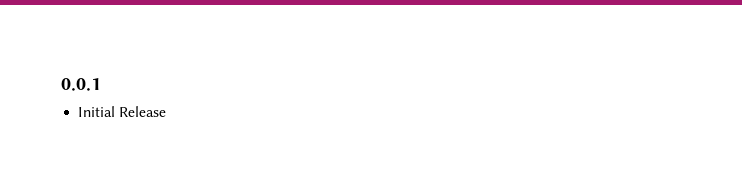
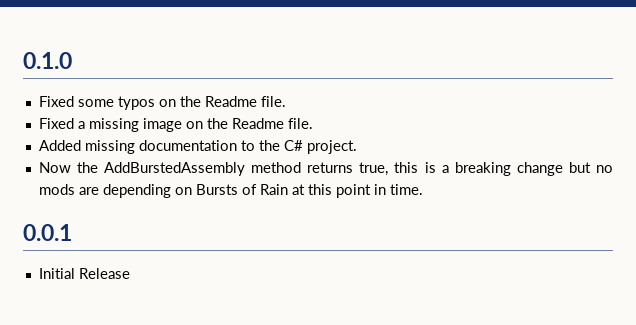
+ 0.1.0
+ Fixed some typos on the Readme file.
+ Fixed a missing image on the Readme file.
+ Added missing documentation to the C# project.
+ Now the AddBurstedAssembly method returns true, this is a breaking change but no mods are depending on Bursts of Rain at this point in time.

